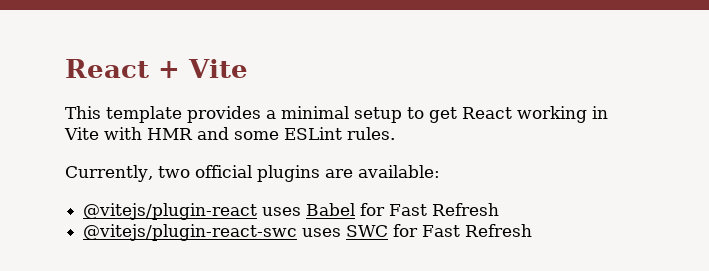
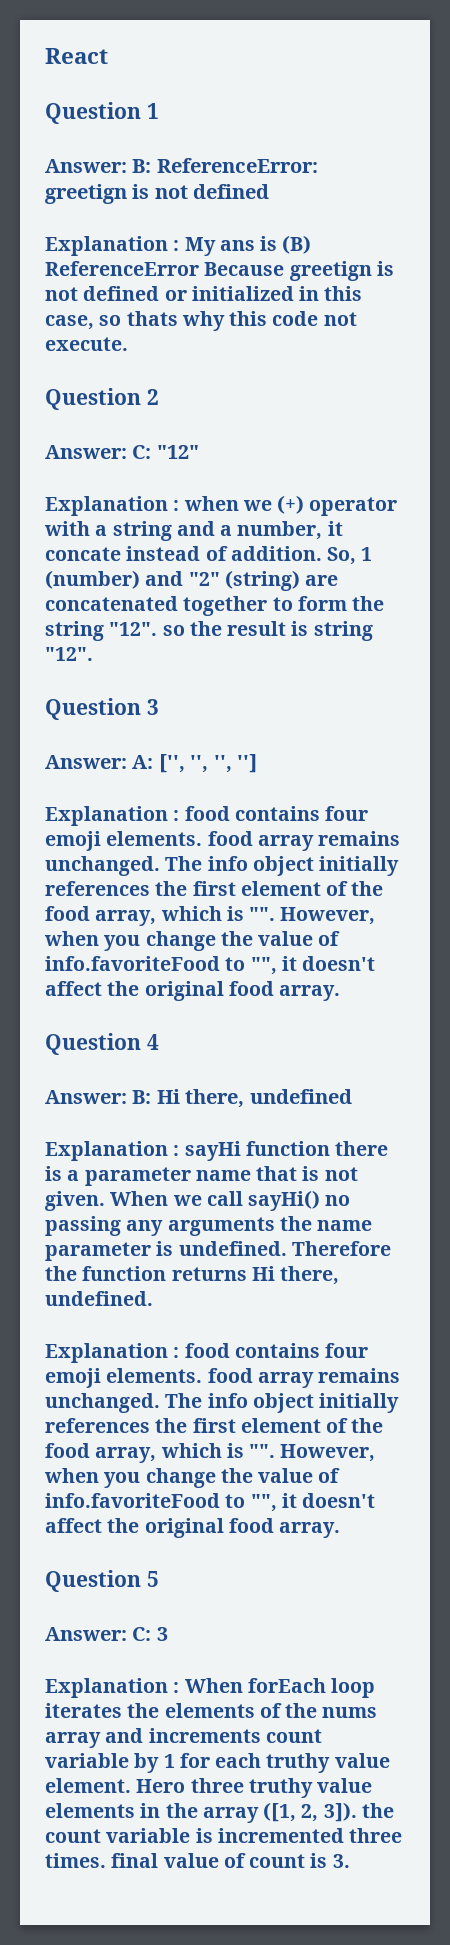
- React + Vite
- This template provides a minimal setup to get React working in Vite with HMR and some ESLint rules.
- Currently, two official plugins are available:
- @vitejs/plugin-react uses Babel for Fast Refresh
- @vitejs/plugin-react-swc uses SWC for Fast Refresh
+ React
+ Question 1
+ Answer: B: ReferenceError: greetign is not defined
+ Explanation : My ans is (B) ReferenceError Because greetign is not defined or initialized in this case, so thats why this code not execute.
+ Question 2
+ Answer: C: "12"
+ Explanation : when we (+) operator with a string and a number, it concate instead of addition. So, 1 (number) and "2" (string) are concatenated together to form the string "12". so the result is string "12".
+ Question 3
+ Answer: A: ['', '', '', '']
+ Explanation : food contains four emoji elements. food array remains unchanged. The info object initially references the first element of the food array, which is "". However, when you change the value of info.favoriteFood to "", it doesn't affect the original food array.
+ Question 4
+ Answer: B: Hi there, undefined
+ Explanation : sayHi function there is a parameter name that is not given. When we call sayHi() no passing any arguments the name parameter is undefined. Therefore the function returns Hi there, undefined.
+ Explanation : food contains four emoji elements. food array remains unchanged. The info object initially references the first element of the food array, which is "". However, when you change the value of info.favoriteFood to "", it doesn't affect the original food array.
+ Question 5
+ Answer: C: 3
+ Explanation : When forEach loop iterates the elements of the nums array and increments count variable by 1 for each truthy value element. Hero three truthy value elements in the array ([1, 2, 3]). the count variable is incremented three times. final value of count is 3.

